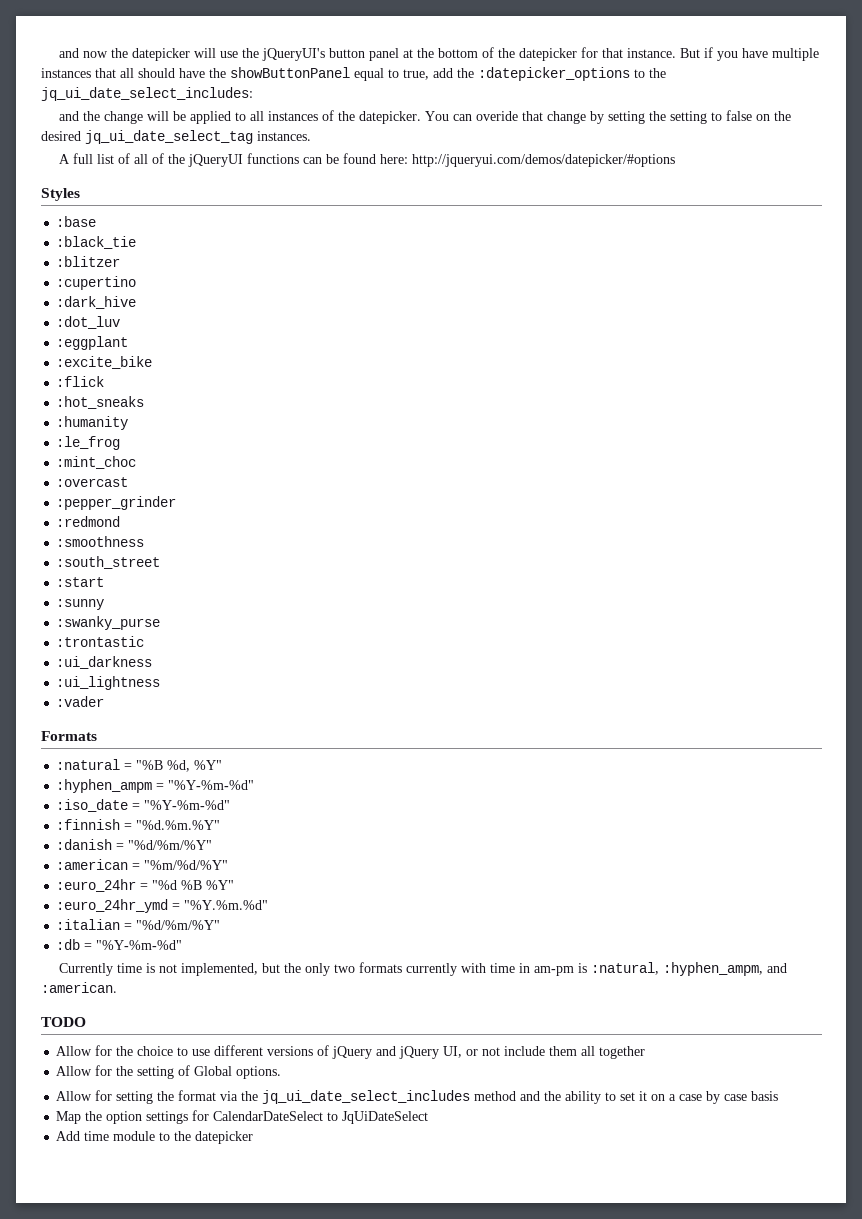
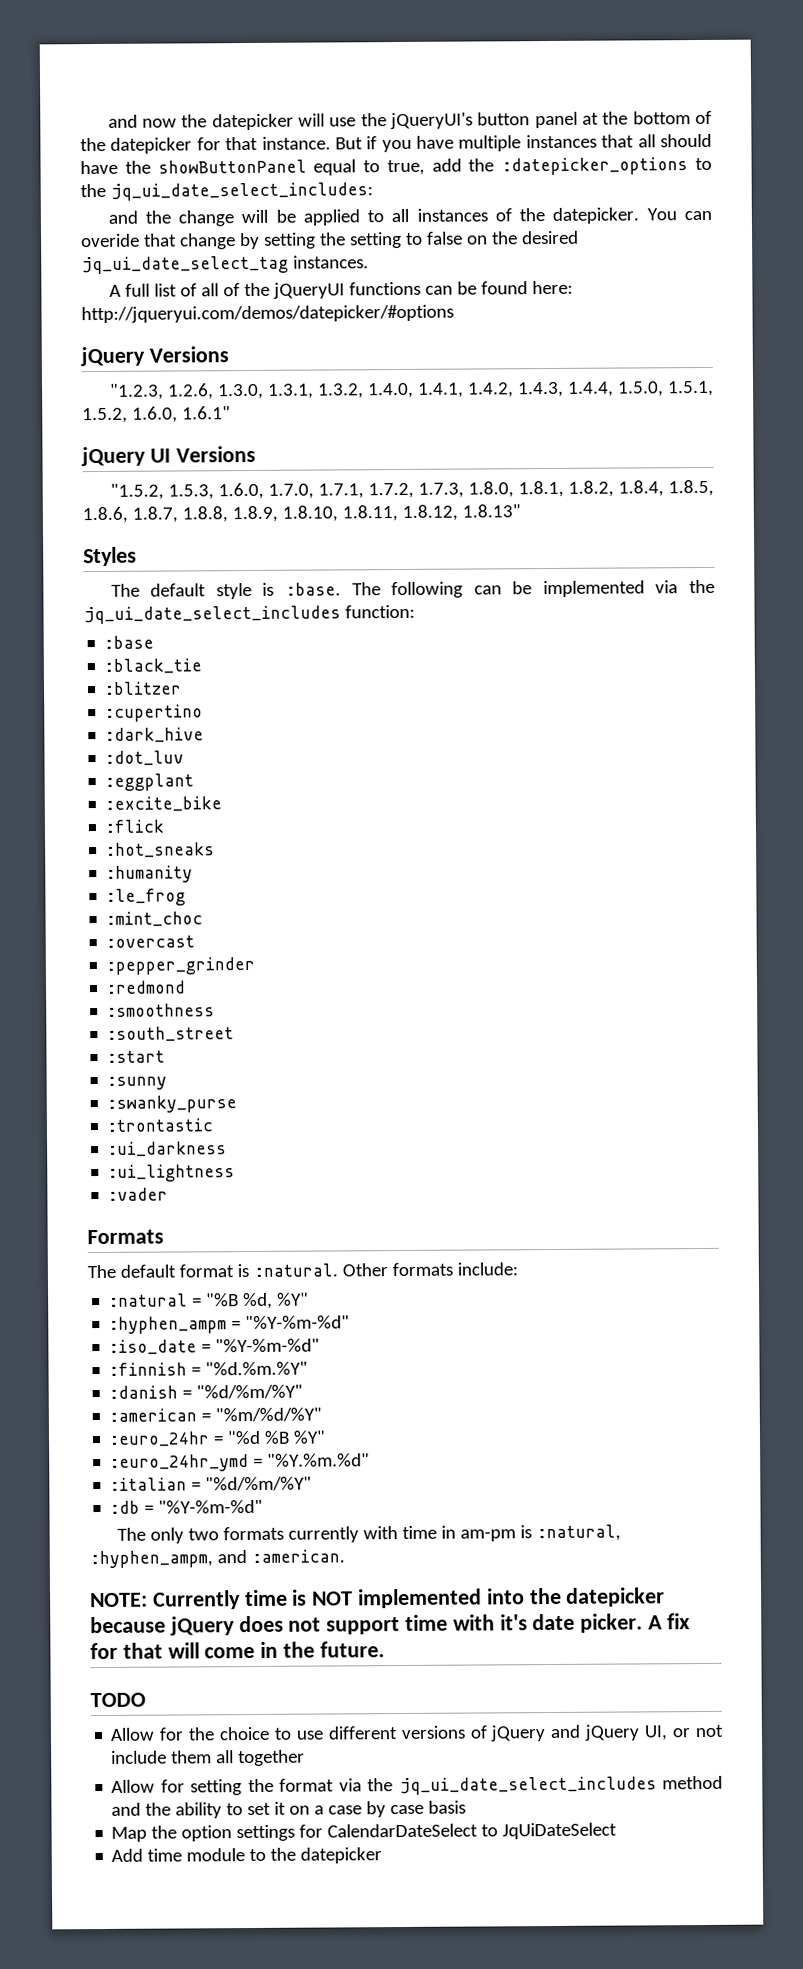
+ jQuery Versions
+ "1.2.3, 1.2.6, 1.3.0, 1.3.1, 1.3.2, 1.4.0, 1.4.1, 1.4.2, 1.4.3, 1.4.4, 1.5.0, 1.5.1, 1.5.2, 1.6.0, 1.6.1"
+ jQuery UI Versions
+ "1.5.2, 1.5.3, 1.6.0, 1.7.0, 1.7.1, 1.7.2, 1.7.3, 1.8.0, 1.8.1, 1.8.2, 1.8.4, 1.8.5, 1.8.6, 1.8.7, 1.8.8, 1.8.9, 1.8.10, 1.8.11, 1.8.12, 1.8.13"
  Styles
+ The default style is :base. The following can be implemented via the jq_ui_date_select_includes function:
+ The default format is :natural. Other formats include:
- Currently time is not implemented, but the only two formats currently with time in am-pm is :natural, :hyphen_ampm, and :american.
+ The only two formats currently with time in am-pm is :natural, :hyphen_ampm, and :american.
+ NOTE: Currently time is NOT implemented into the datepicker because jQuery does not support time with it's date picker. A fix for that will come in the future.
- Allow for the setting of Global options.

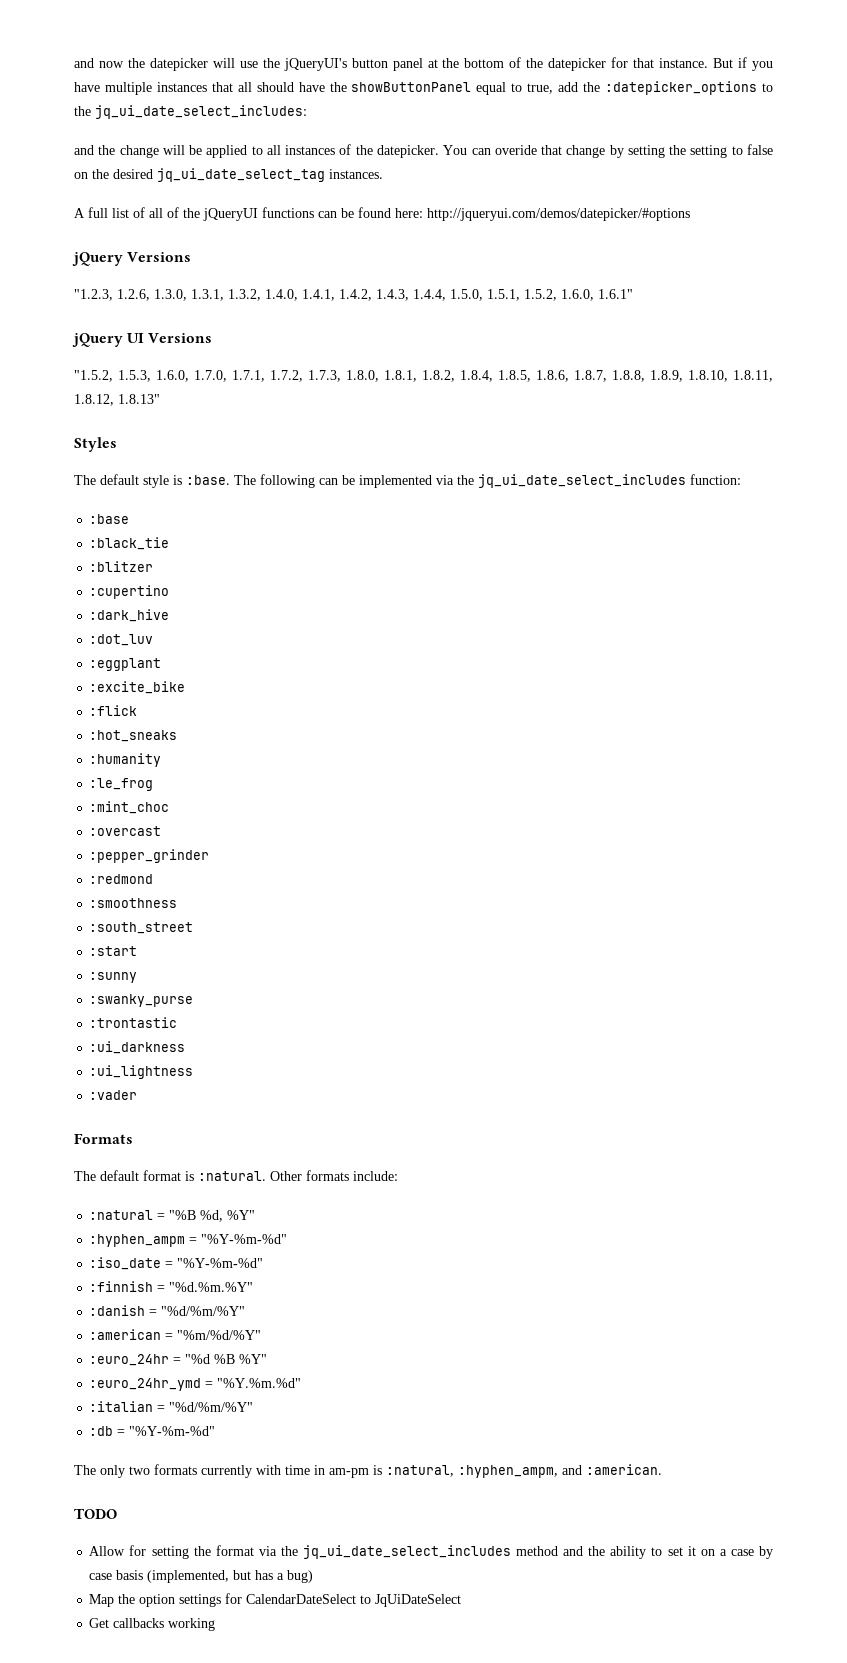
- NOTE: Currently time is NOT implemented into the datepicker because jQuery does not support time with it's date picker. A fix for that will come in the future.
  TODO
- Allow for the choice to use different versions of jQuery and jQuery UI, or not include them all together
- Allow for setting the format via the jq_ui_date_select_includes method and the ability to set it on a case by case basis
+ Allow for setting the format via the jq_ui_date_select_includes method and the ability to set it on a case by case basis (implemented, but has a bug)
- Add time module to the datepicker
+ Get callbacks working

